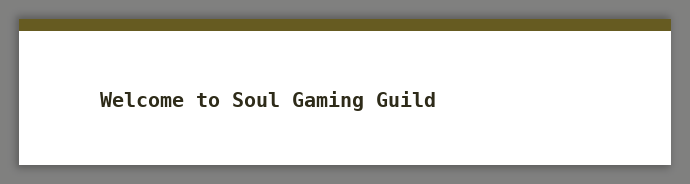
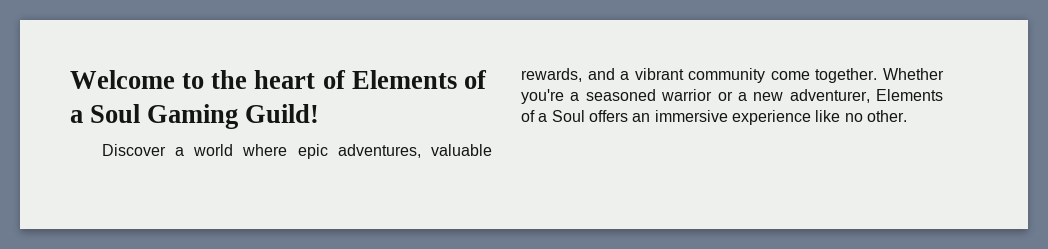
- Welcome to Soul Gaming Guild
+ Welcome to the heart of Elements of a Soul Gaming Guild!
+ Discover a world where epic adventures, valuable rewards, and a vibrant community come together. Whether you're a seasoned warrior or a new adventurer, Elements of a Soul offers an immersive experience like no other.

